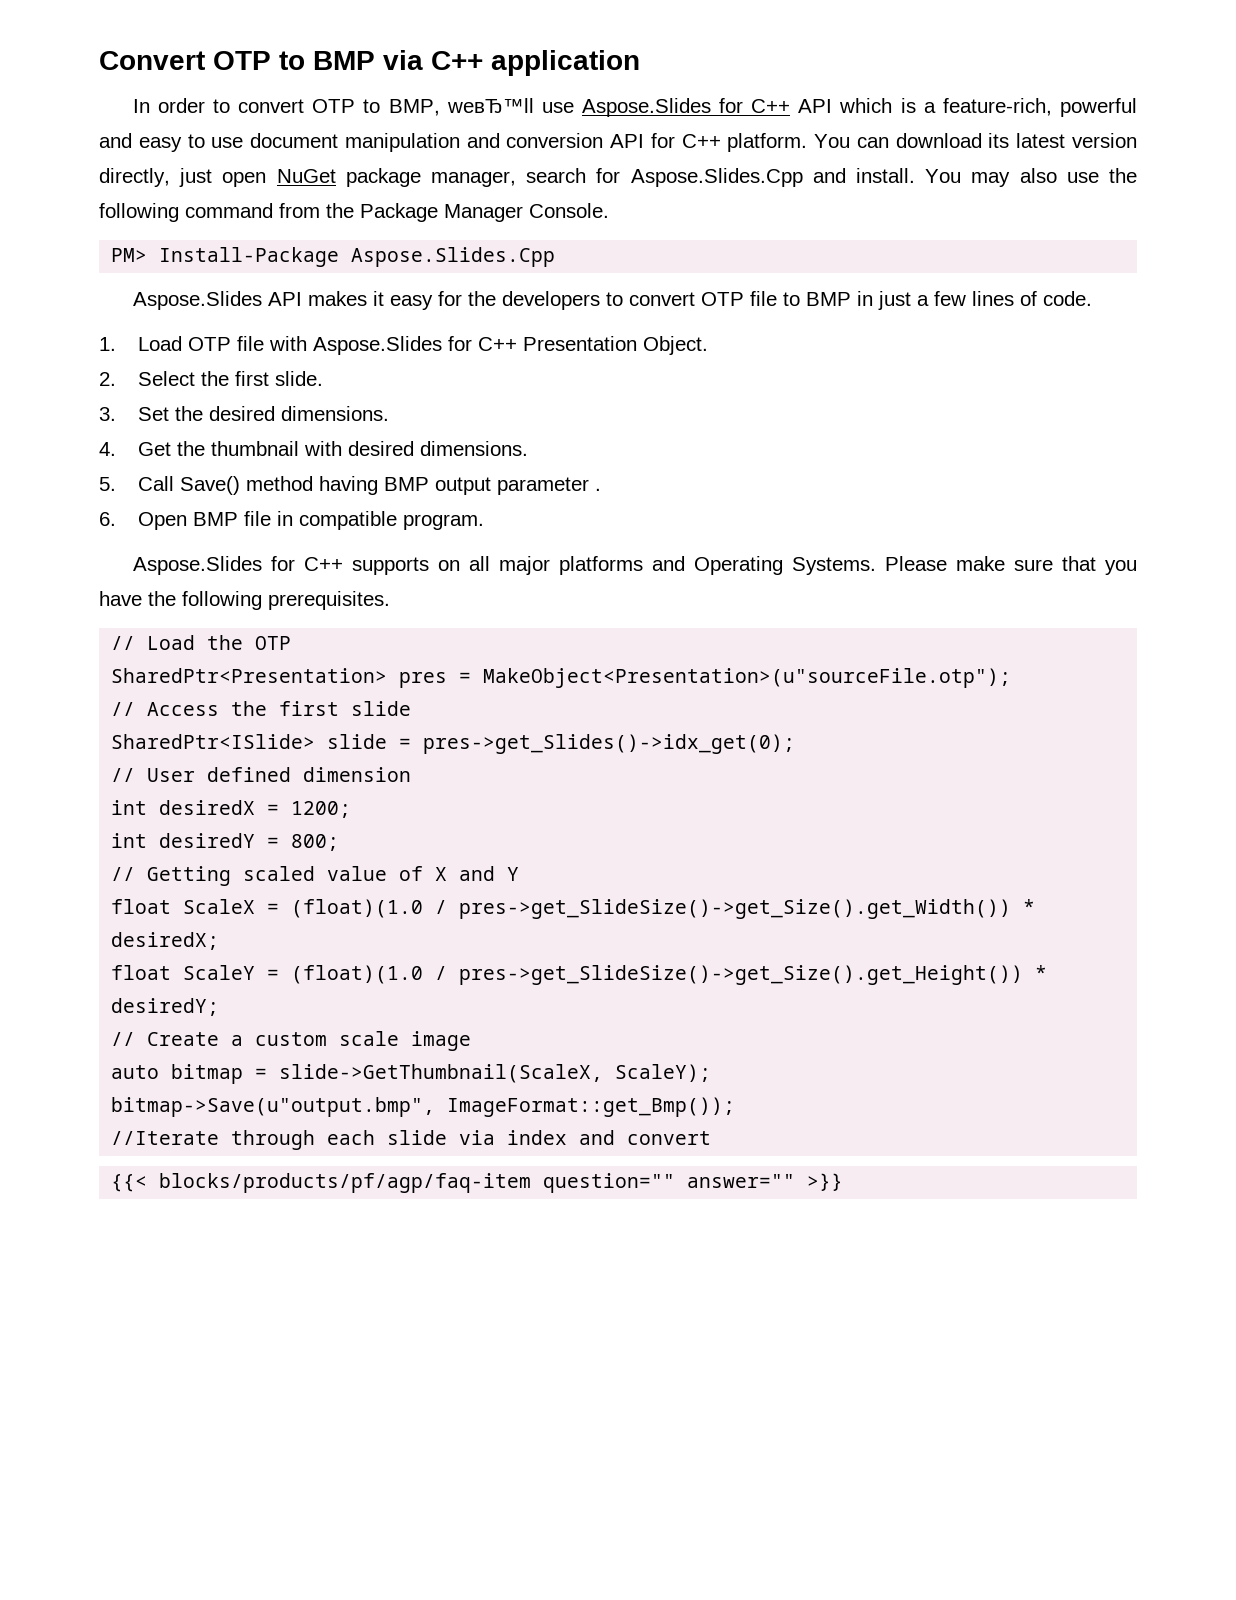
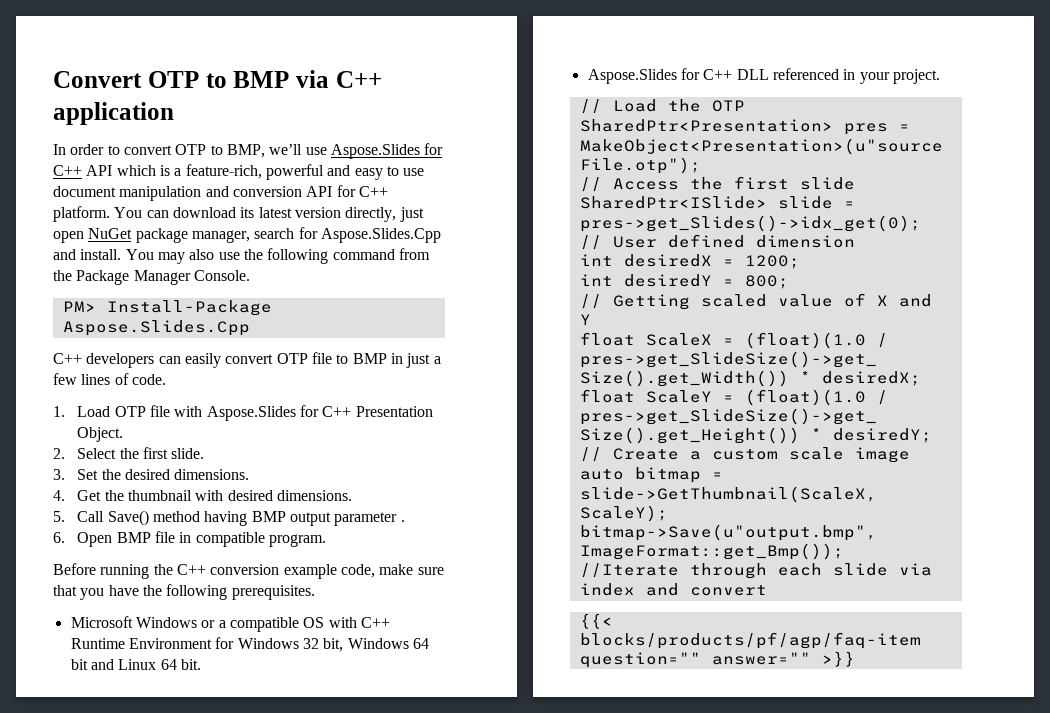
- In order to convert OTP to BMP, weвЂ™ll use Aspose.Slides for C++ API which is a feature-rich, powerful and easy to use document manipulation and conversion API for C++ platform.
+ In order to convert OTP to BMP, we’ll use Aspose.Slides for C++ API which is a feature-rich, powerful and easy to use document manipulation and conversion API for C++ platform.
- Aspose.Slides API makes it easy for the developers to convert OTP file to BMP in just a few lines of code.
+ C++ developers can easily convert OTP file to BMP in just a few lines of code.
- Aspose.Slides for C++ supports on all major platforms and Operating Systems. Please make sure that you have the following prerequisites.
+ Before running the C++ conversion example code, make sure that you have the following prerequisites.
+ Microsoft Windows or a compatible OS with C++ Runtime Environment for Windows 32 bit, Windows 64 bit and Linux 64 bit.
+ Aspose.Slides for C++ DLL referenced in your project.

